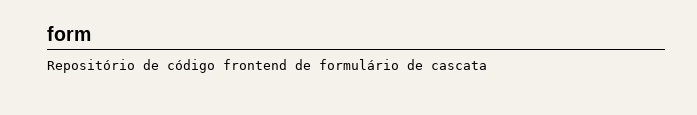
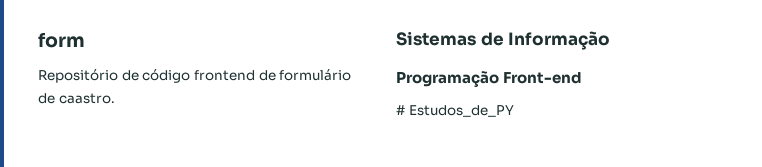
- Repositório de código frontend de formulário de cascata
+ Repositório de código frontend de formulário de caastro.
+ Sistemas de Informação
+ Programação Front-end
+ # Estudos_de_PY

